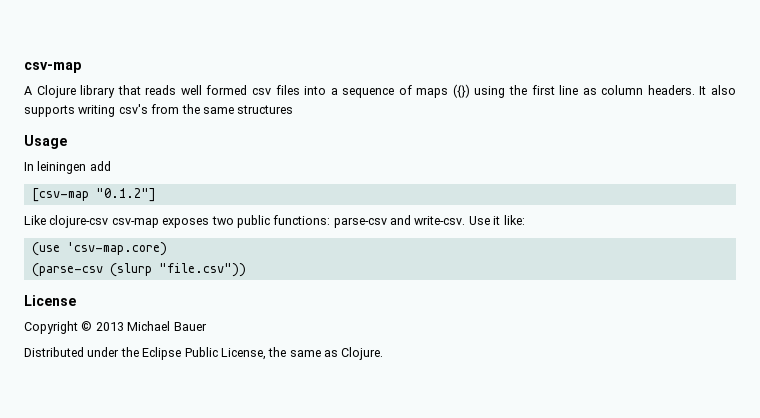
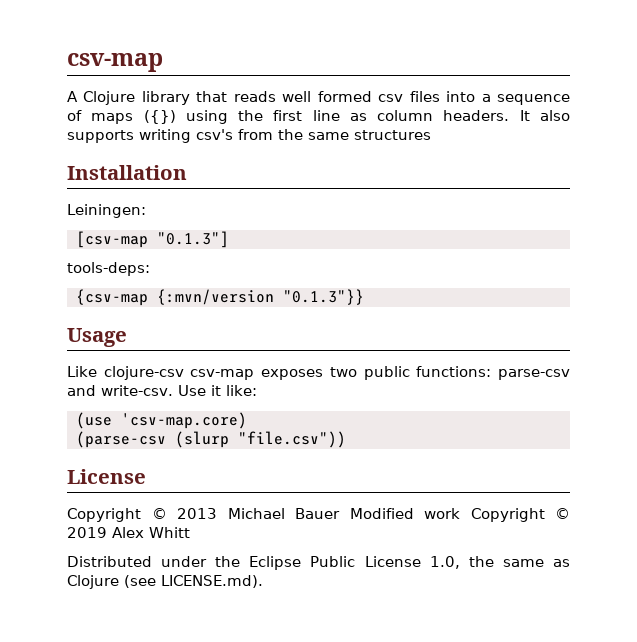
+ Installation
+ Leiningen:
+ [csv-map "0.1.3"]
+ tools-deps:
+ {csv-map {:mvn/version "0.1.3"}}
  Usage
- In leiningen add
- [csv-map "0.1.2"]
- Copyright © 2013 Michael Bauer
+ Copyright © 2013 Michael Bauer Modified work Copyright © 2019 Alex Whitt
- Distributed under the Eclipse Public License, the same as Clojure.
+ Distributed under the Eclipse Public License 1.0, the same as Clojure (see LICENSE.md).

